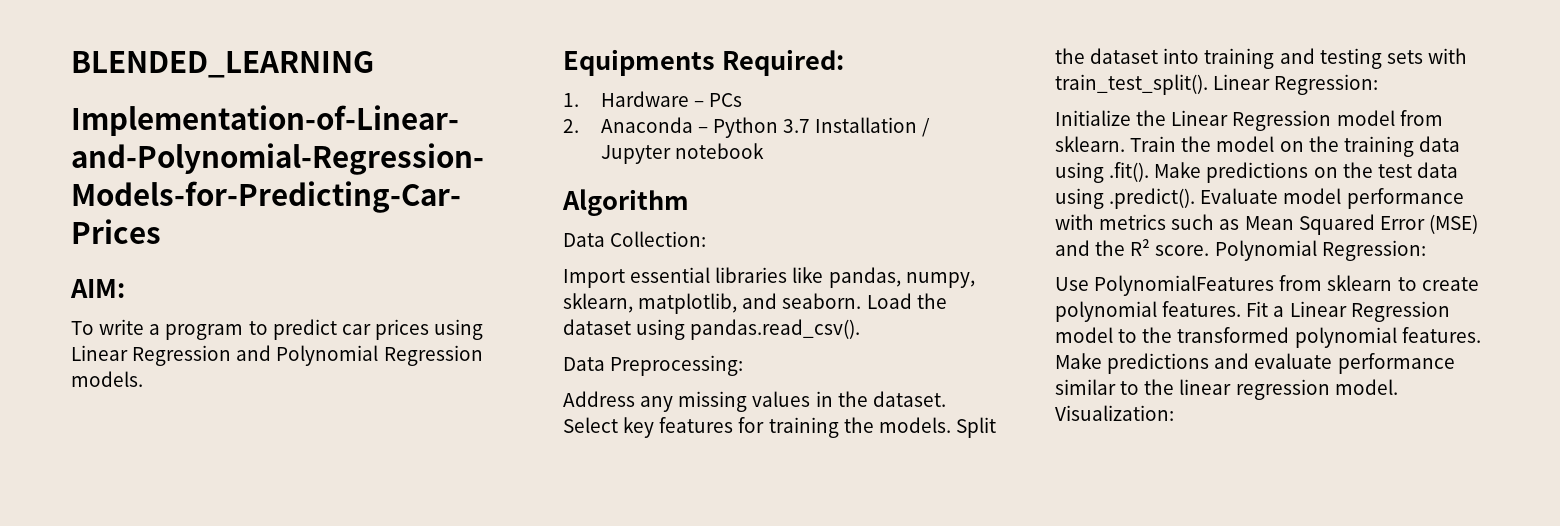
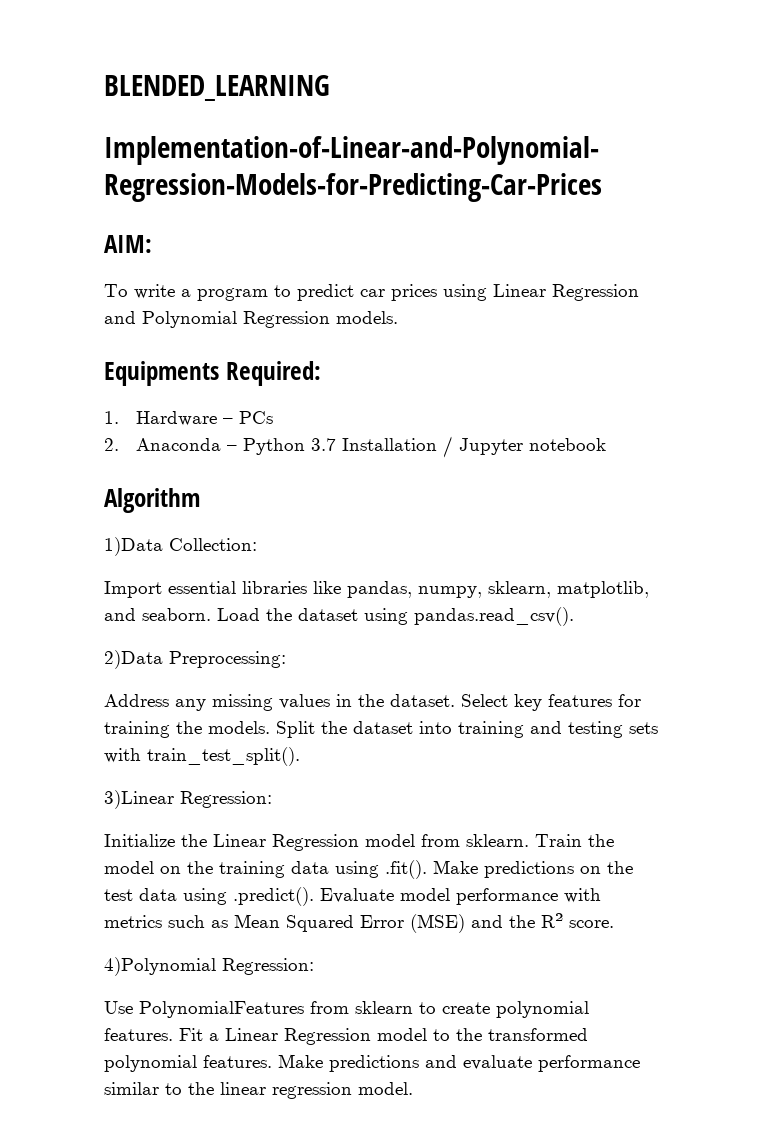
- Data Collection:
+ 1)Data Collection:
- Data Preprocessing:
+ 2)Data Preprocessing:
- Split the dataset into training and testing sets with train_test_split(). Linear Regression:
+ Split the dataset into training and testing sets with train_test_split().
+ 3)Linear Regression:
- Train the model on the training data using .fit(). Make predictions on the test data using .predict(). Evaluate model performance with metrics such as Mean Squared Error (MSE) and the R² score. Polynomial Regression:
+ Train the model on the training data using .fit(). Make predictions on the test data using .predict(). Evaluate model performance with metrics such as Mean Squared Error (MSE) and the R² score.
+ 4)Polynomial Regression:
- Visualization:

